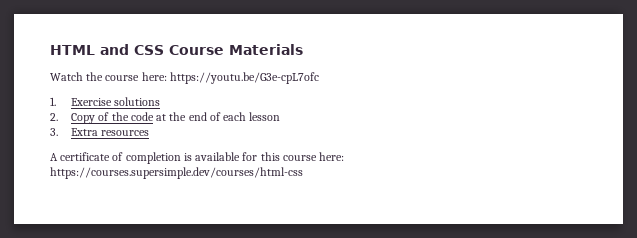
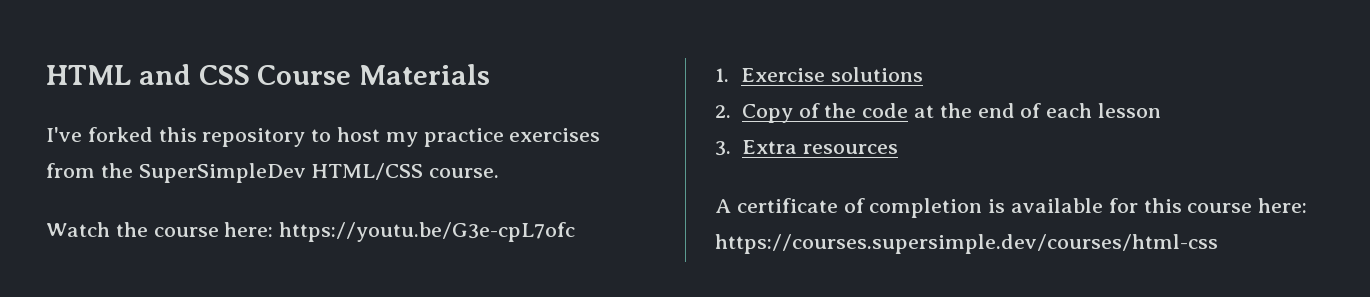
+ I've forked this repository to host my practice exercises from the SuperSimpleDev HTML/CSS course.

